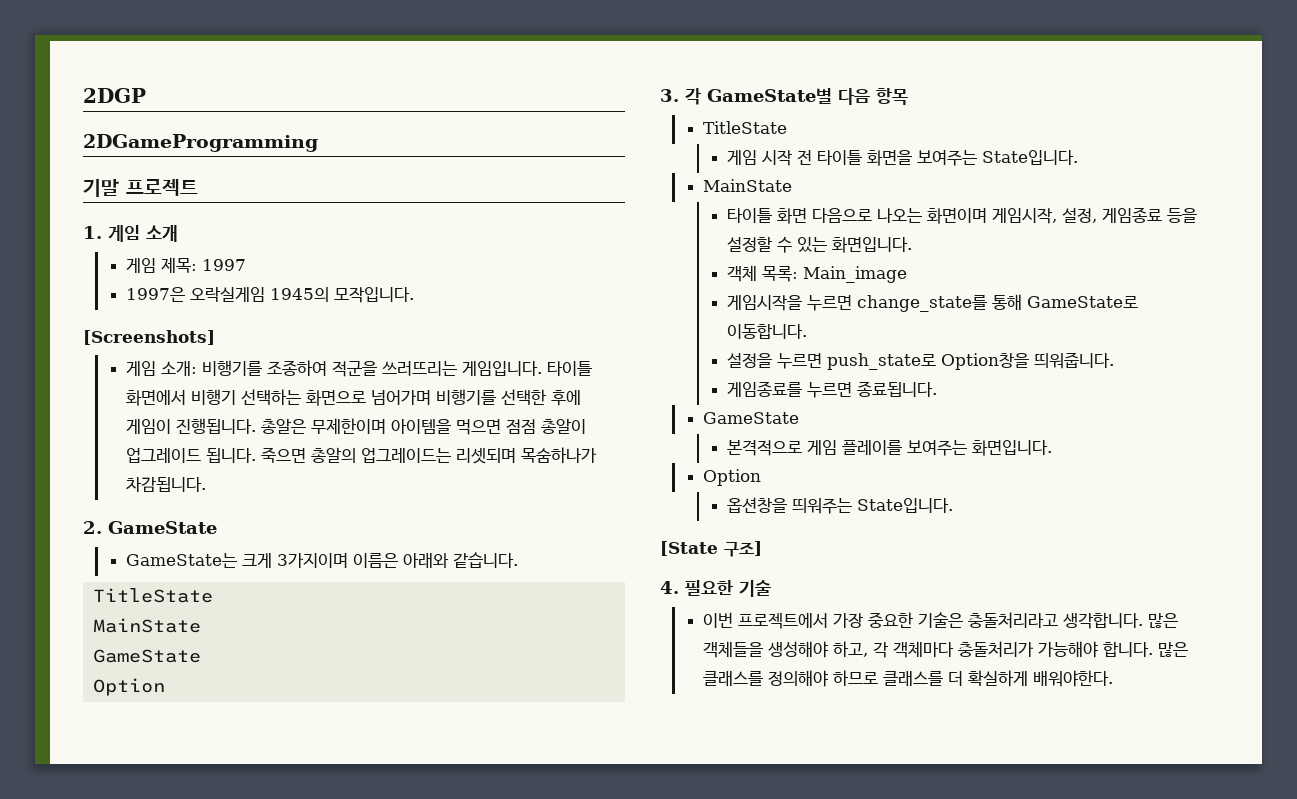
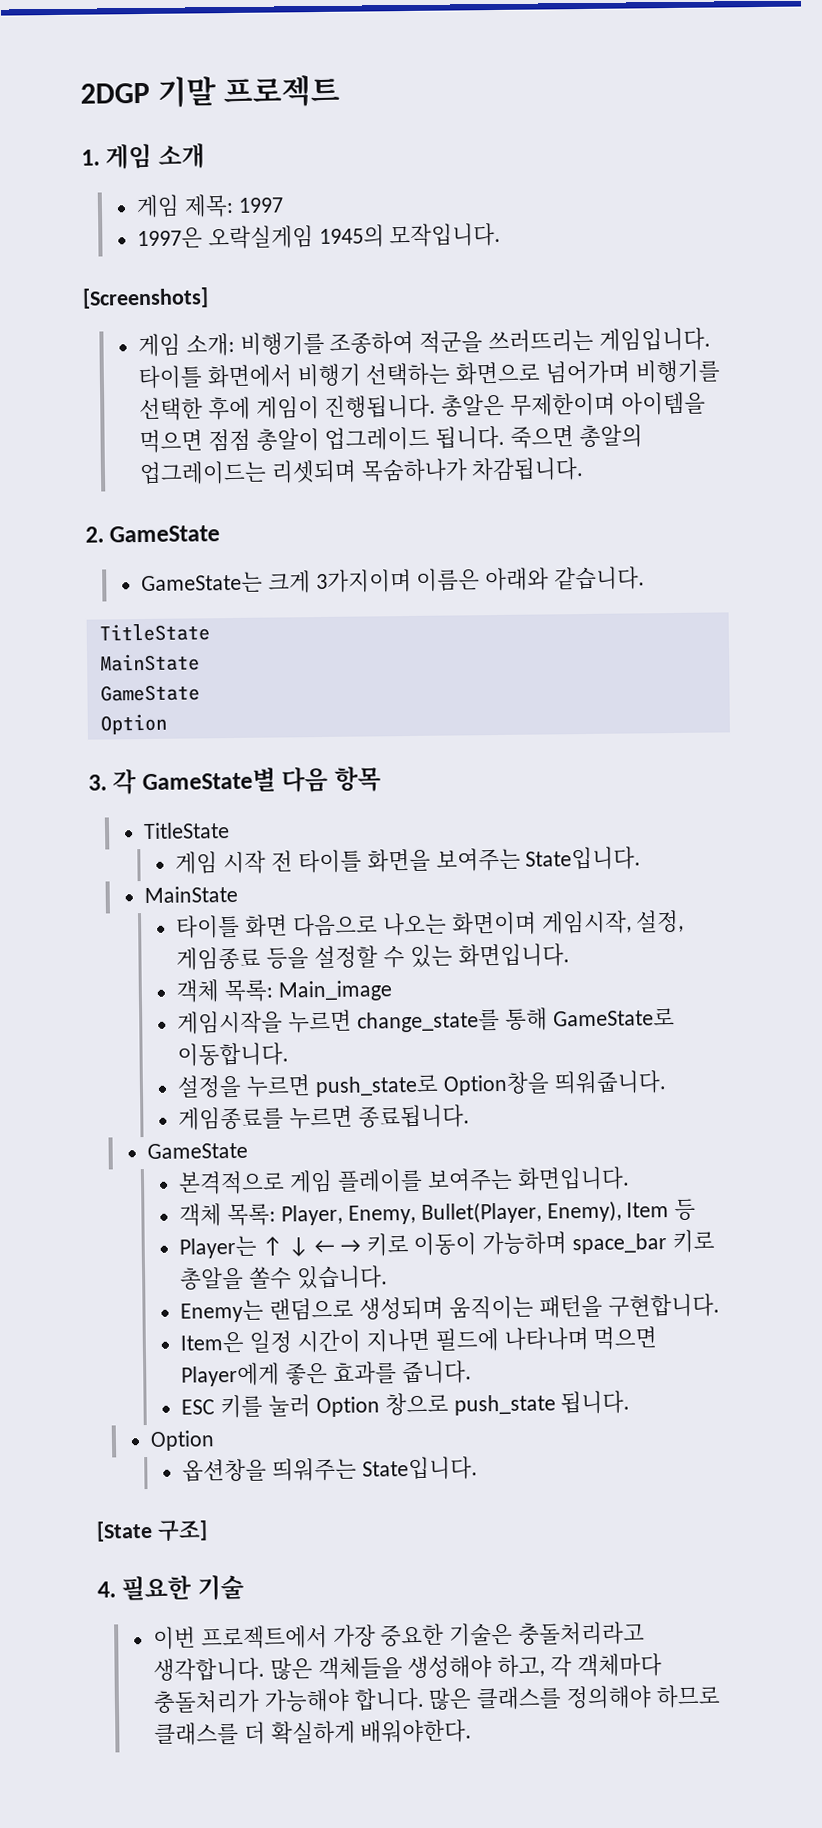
- 2DGP
- 2DGameProgramming
- 기말 프로젝트
+ 2DGP 기말 프로젝트
+ 객체 목록: Player, Enemy, Bullet(Player, Enemy), Item 등
+ Player는 ↑ ↓ ← → 키로 이동이 가능하며 space_bar 키로 총알을 쏠수 있습니다.
+ Enemy는 랜덤으로 생성되며 움직이는 패턴을 구현합니다.
+ Item은 일정 시간이 지나면 필드에 나타나며 먹으면 Player에게 좋은 효과를 줍니다.
+ ESC 키를 눌러 Option 창으로 push_state 됩니다.

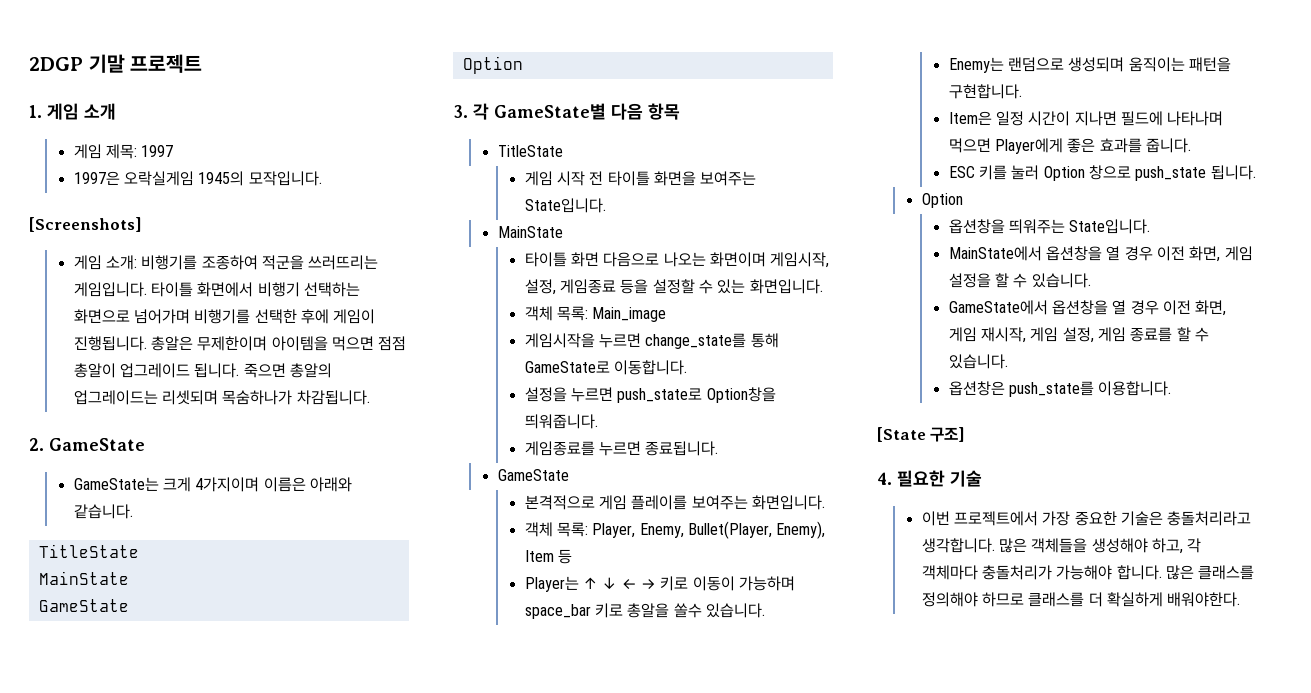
- GameState는 크게 3가지이며 이름은 아래와 같습니다.
+ GameState는 크게 4가지이며 이름은 아래와 같습니다.
+ MainState에서 옵션창을 열 경우 이전 화면, 게임 설정을 할 수 있습니다.
+ GameState에서 옵션창을 열 경우 이전 화면, 게임 재시작, 게임 설정, 게임 종료를 할 수 있습니다.
+ 옵션창은 push_state를 이용합니다.

